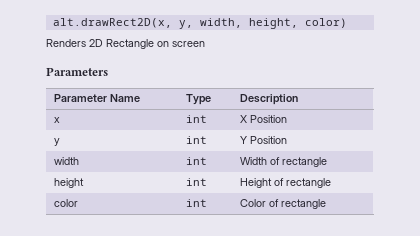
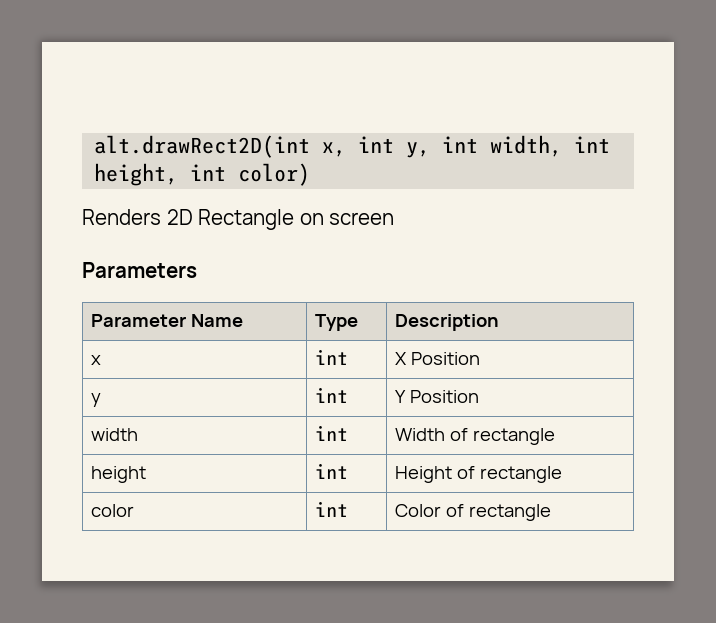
- alt.drawRect2D(x, y, width, height, color)
+ alt.drawRect2D(int x, int y, int width, int height, int color)

